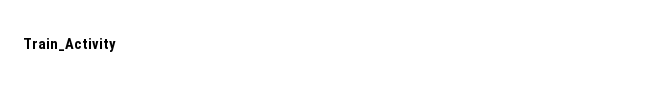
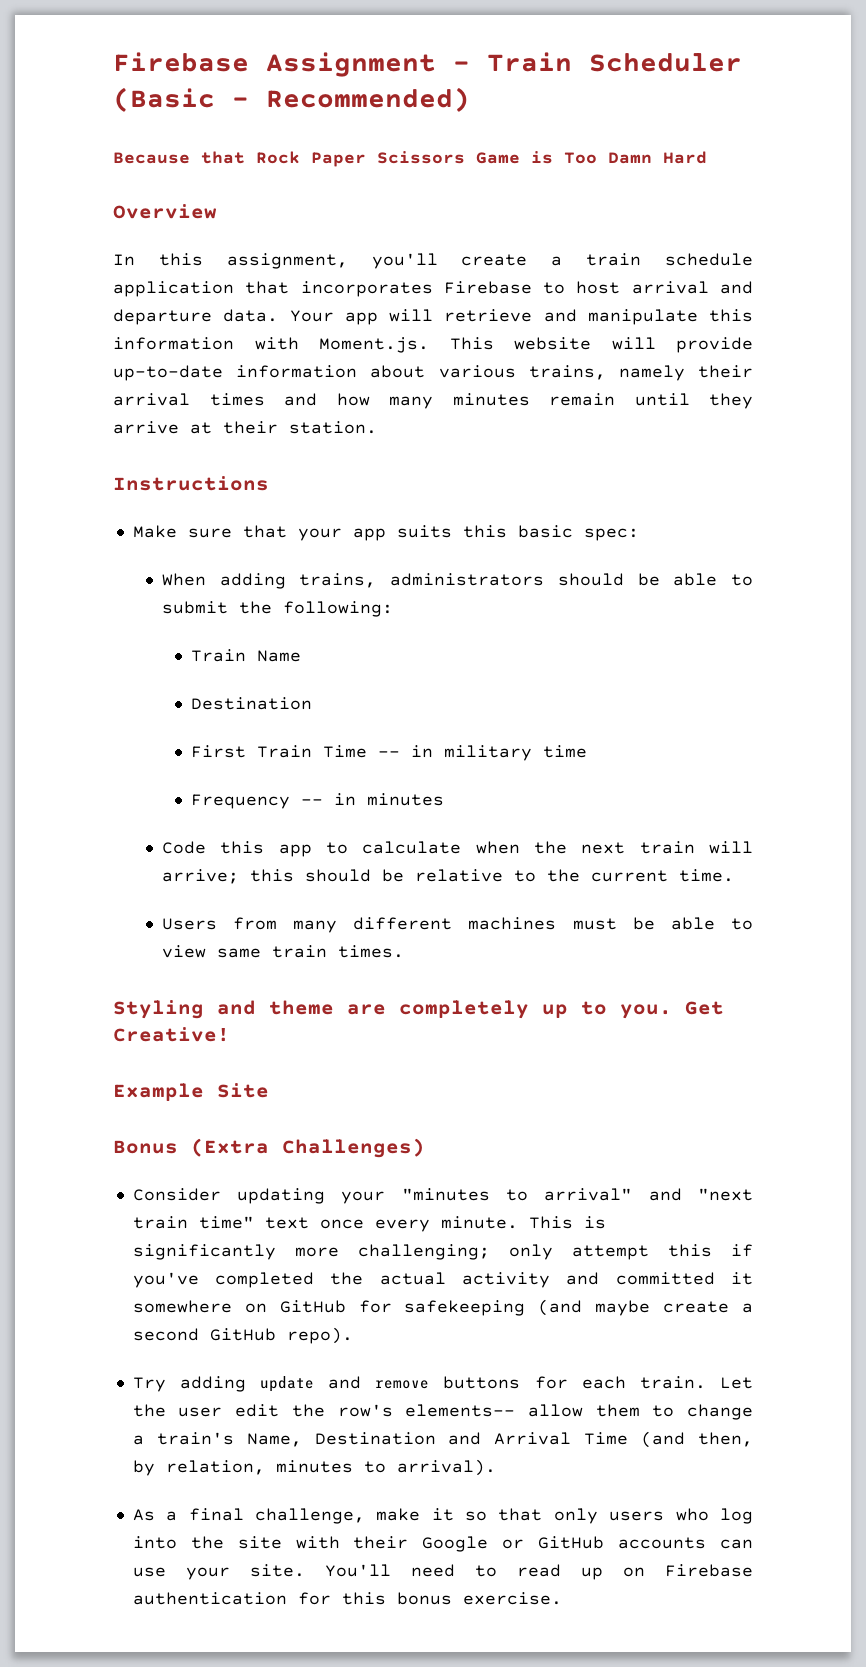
- Train_Activity
+ Firebase Assignment - Train Scheduler (Basic - Recommended)
+ Because that Rock Paper Scissors Game is Too Damn Hard
+ Overview
+ In this assignment, you'll create a train schedule application that incorporates Firebase to host arrival and departure data. Your app will retrieve and manipulate this information with Moment.js. This website will provide up-to-date information about various trains, namely their arrival times and how many minutes remain until they arrive at their station.
+ Instructions
+ Make sure that your app suits this basic spec:
+ When adding trains, administrators should be able to submit the following:
+ Train Name
+ Destination
+ First Train Time -- in military time
+ Frequency -- in minutes
+ Code this app to calculate when the next train will arrive; this should be relative to the current time.
+ Users from many different machines must be able to view same train times.
+ Styling and theme are completely up to you. Get Creative!
+ Example Site
+ Bonus (Extra Challenges)
+ Consider updating your "minutes to arrival" and "next train time" text once every minute. This is significantly more challenging; only attempt this if you've completed the actual activity and committed it somewhere on GitHub for safekeeping (and maybe create a second GitHub repo).
+ Try adding update and remove buttons for each train. Let the user edit the row's elements-- allow them to change a train's Name, Destination and Arrival Time (and then, by relation, minutes to arrival).
+ As a final challenge, make it so that only users who log into the site with their Google or GitHub accounts can use your site. You'll need to read up on Firebase authentication for this bonus exercise.

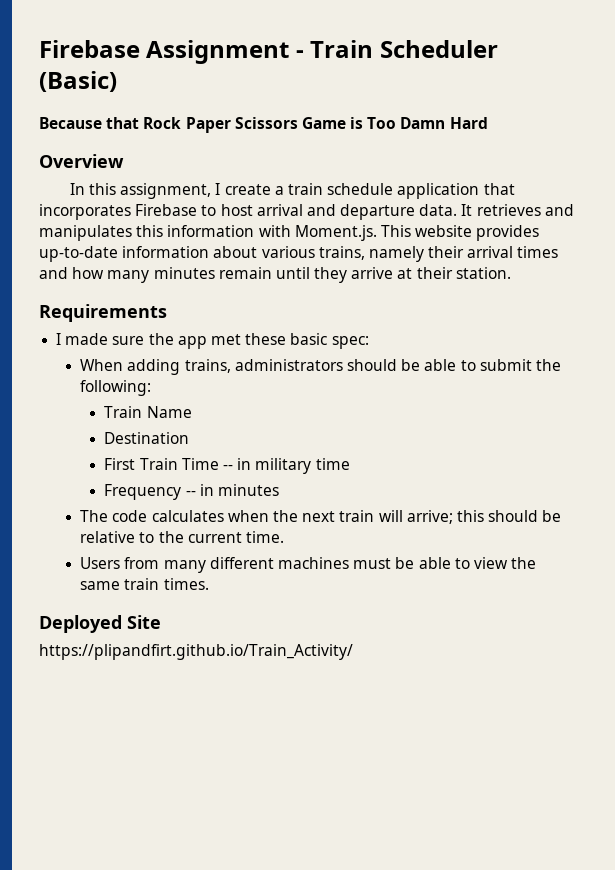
- Firebase Assignment - Train Scheduler (Basic - Recommended)
+ Firebase Assignment - Train Scheduler (Basic)
- In this assignment, you'll create a train schedule application that incorporates Firebase to host arrival and departure data.
+ In this assignment, I create a train schedule application that incorporates Firebase to host arrival and departure data.
- Your app will retrieve and manipulate this information with Moment.js. This website will provide up-to-date information about various trains, namely their arrival times and how many minutes remain until they arrive at their station.
+ It retrieves and manipulates this information with Moment.js. This website provides up-to-date information about various trains, namely their arrival times and how many minutes remain until they arrive at their station.
- Instructions
- Make sure that your app suits this basic spec:
+ Requirements
+ I made sure the app met these basic spec:
- Code this app to calculate when the next train will arrive; this should be relative to the current time.
+ The code calculates when the next train will arrive; this should be relative to the current time.
- Users from many different machines must be able to view same train times.
+ Users from many different machines must be able to view the same train times.
- Styling and theme are completely up to you. Get Creative!
- Example Site
- Bonus (Extra Challenges)
- Consider updating your "minutes to arrival" and "next train time" text once every minute. This is significantly more challenging; only attempt this if you've completed the actual activity and committed it somewhere on GitHub for safekeeping (and maybe create a second GitHub repo).
- Try adding update and remove buttons for each train. Let the user edit the row's elements-- allow them to change a train's Name, Destination and Arrival Time (and then, by relation, minutes to arrival).
- As a final challenge, make it so that only users who log into the site with their Google or GitHub accounts can use your site. You'll need to read up on Firebase authentication for this bonus exercise.
+ Deployed Site
+ https://plipandfirt.github.io/Train_Activity/

